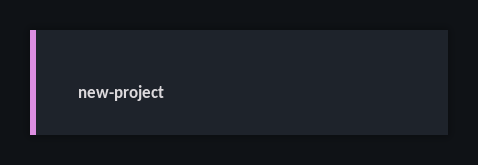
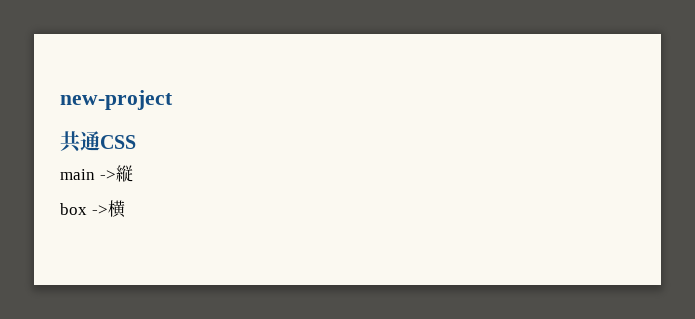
+ 共通CSS
+ main ->縦
+ box ->横

